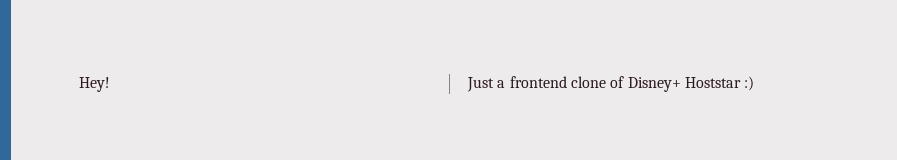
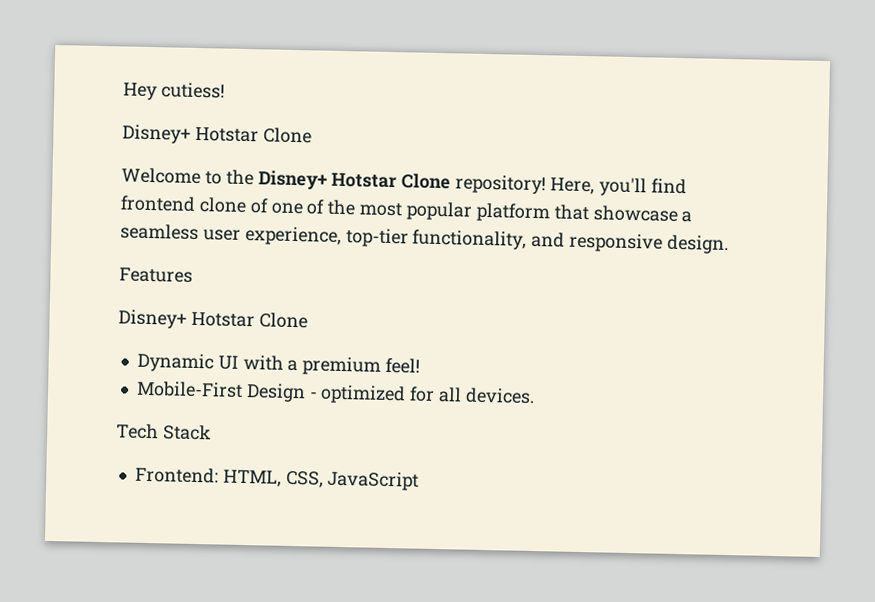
- Hey!
- Just a frontend clone of Disney+ Hoststar :)
+ Hey cutiess!
+ Disney+ Hotstar Clone
+ Welcome to the Disney+ Hotstar Clone repository! Here, you'll find frontend clone of one of the most popular platform that showcase a seamless user experience, top-tier functionality, and responsive design.
+ Features
+ Disney+ Hotstar Clone
+ Dynamic UI with a premium feel!
+ Mobile-First Design - optimized for all devices.
+ Tech Stack
+ Frontend: HTML, CSS, JavaScript

